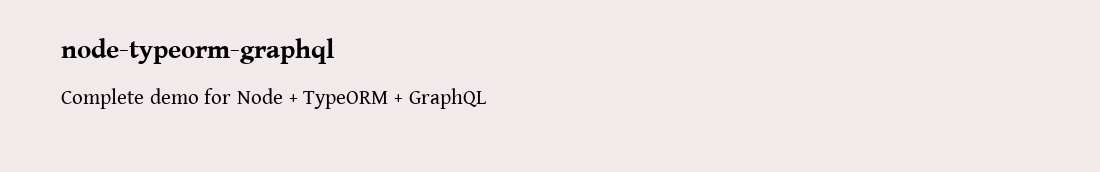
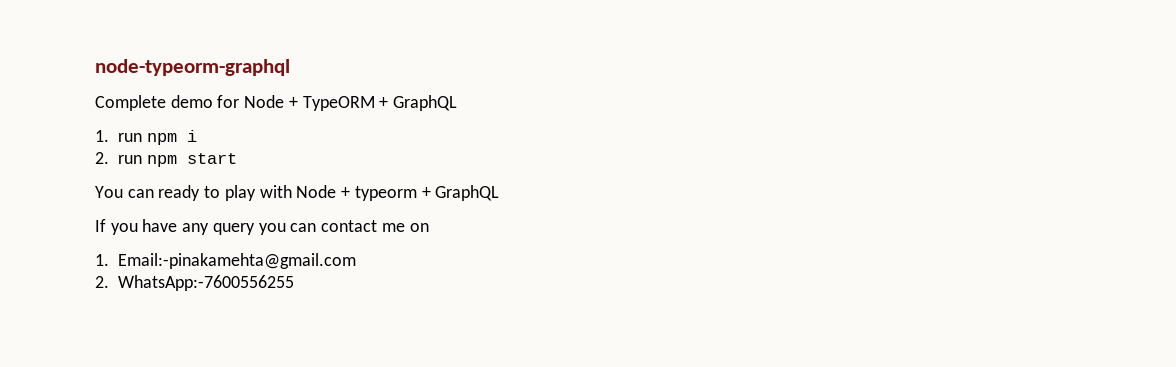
+ 1. run npm i
+ 2. run npm start
+ You can ready to play with Node + typeorm + GraphQL
+ If you have any query you can contact me on
+ 1. Email:-pinakamehta@gmail.com
+ 2. WhatsApp:-7600556255

